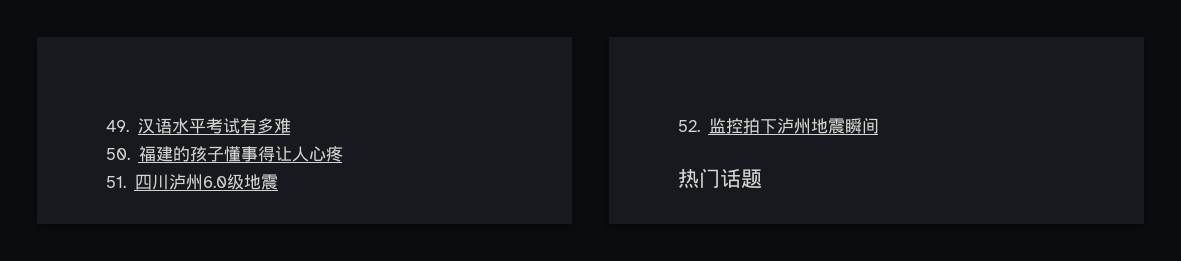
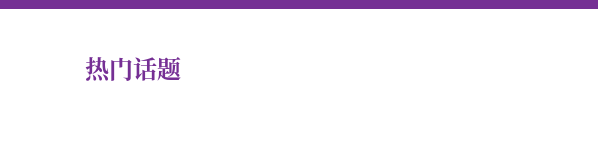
- 49.汉语水平考试有多难
- 50.福建的孩子懂事得让人心疼
- 51.四川泸州6.0级地震
- 52.监控拍下泸州地震瞬间

